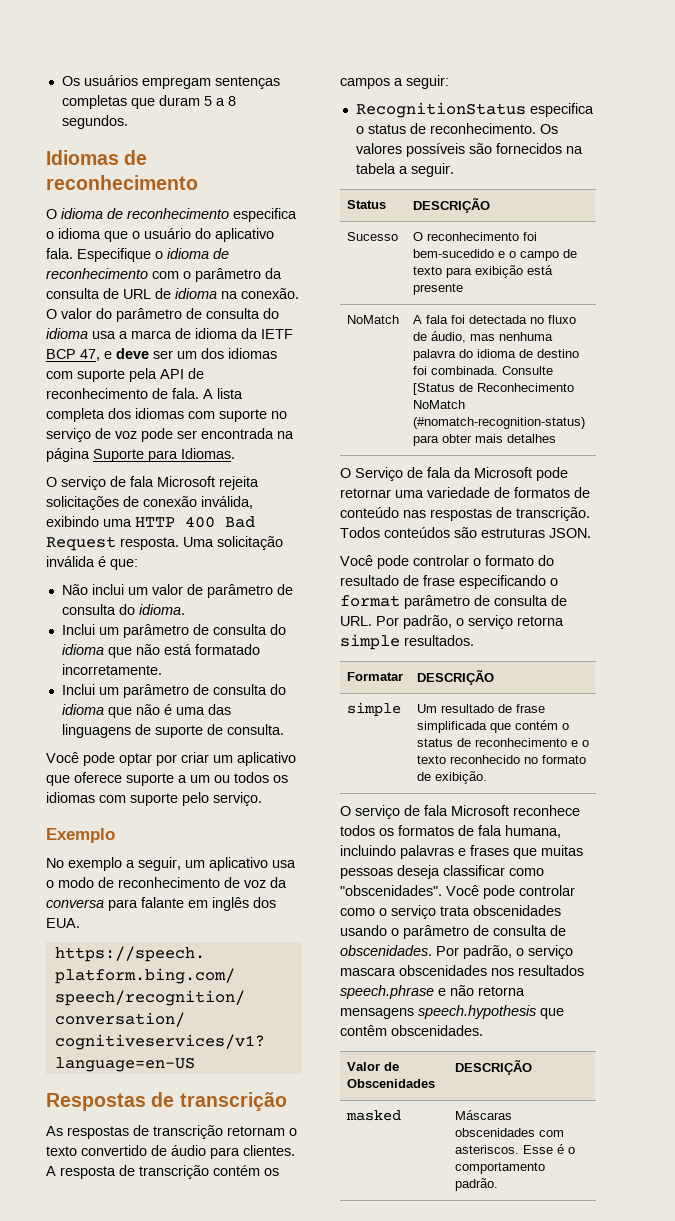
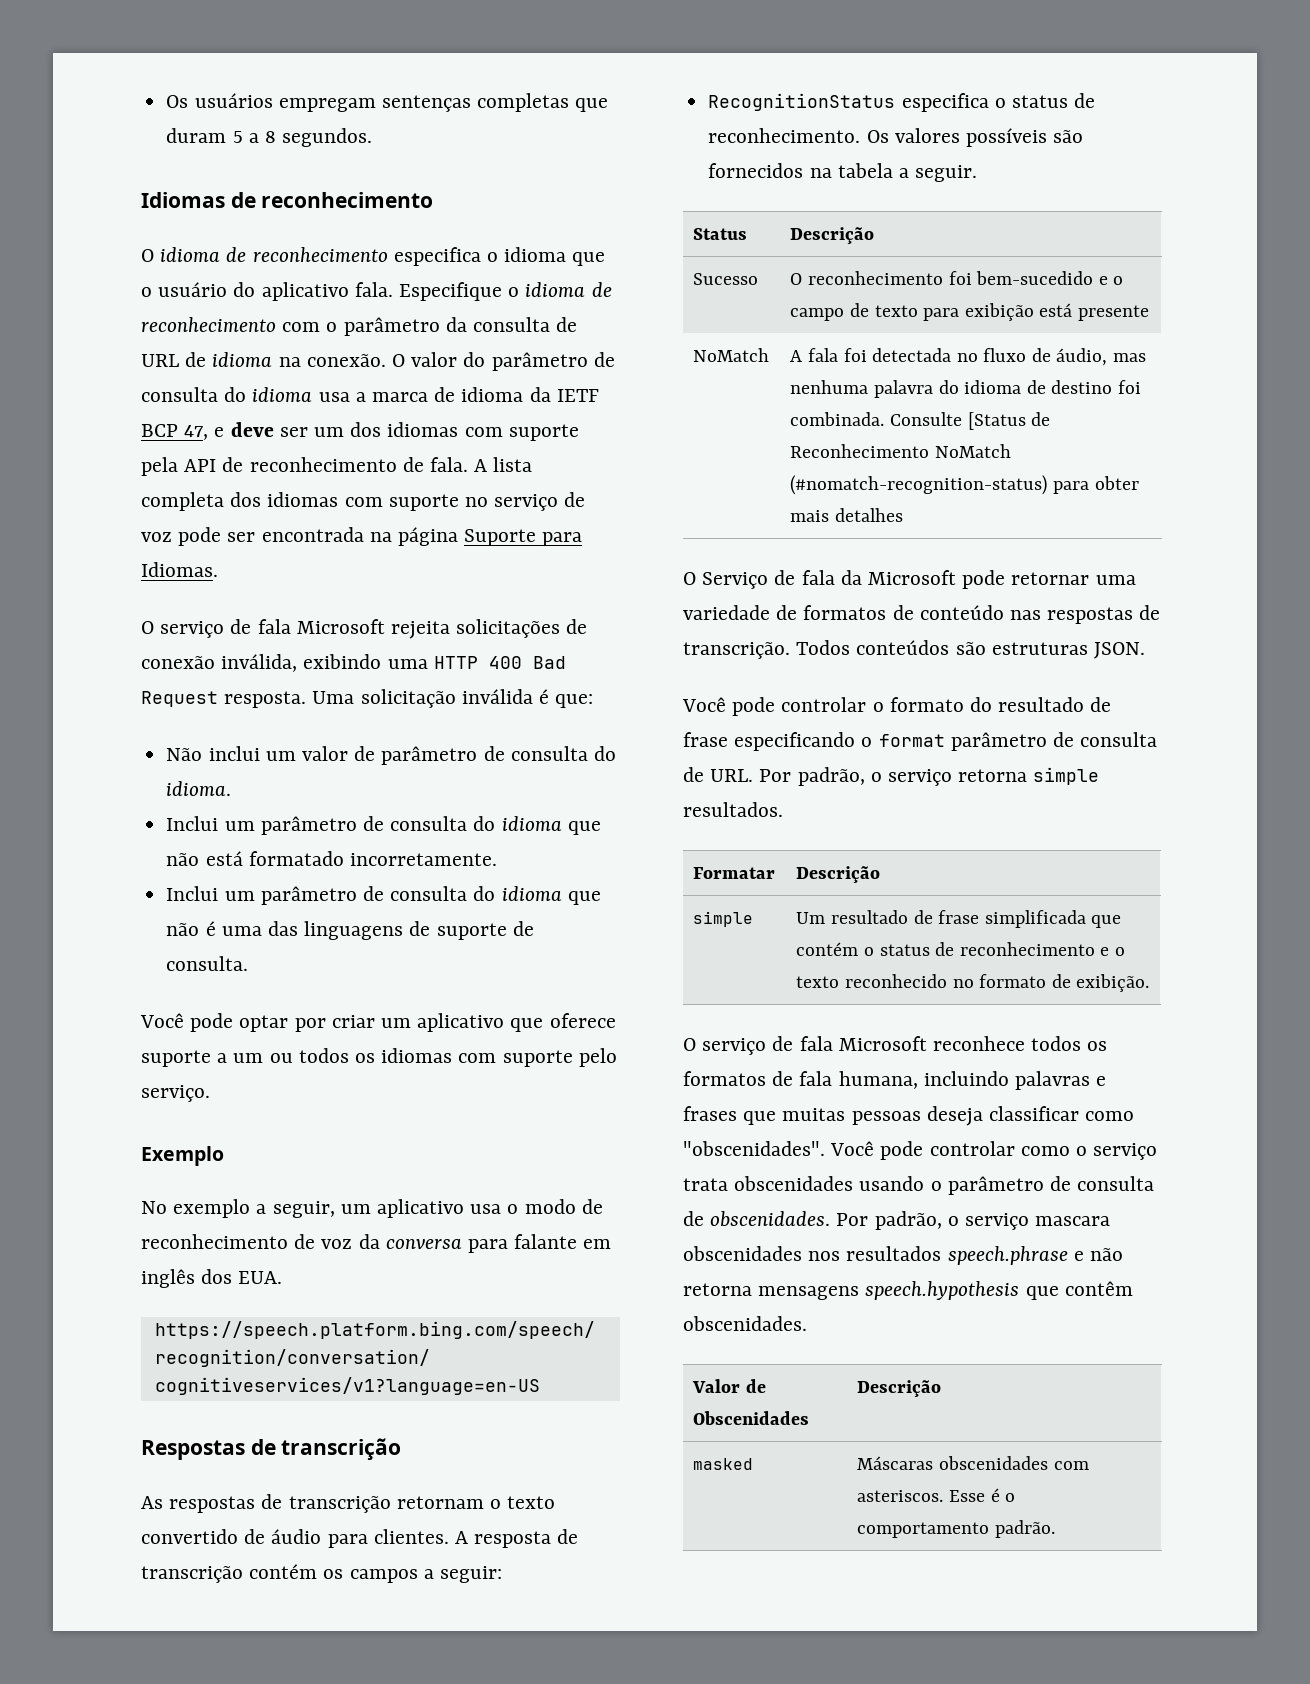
- Status | DESCRIÇÃO
+ Status | Descrição
- Formatar | DESCRIÇÃO
+ Formatar | Descrição
- Valor de Obscenidades | DESCRIÇÃO
+ Valor de Obscenidades | Descrição

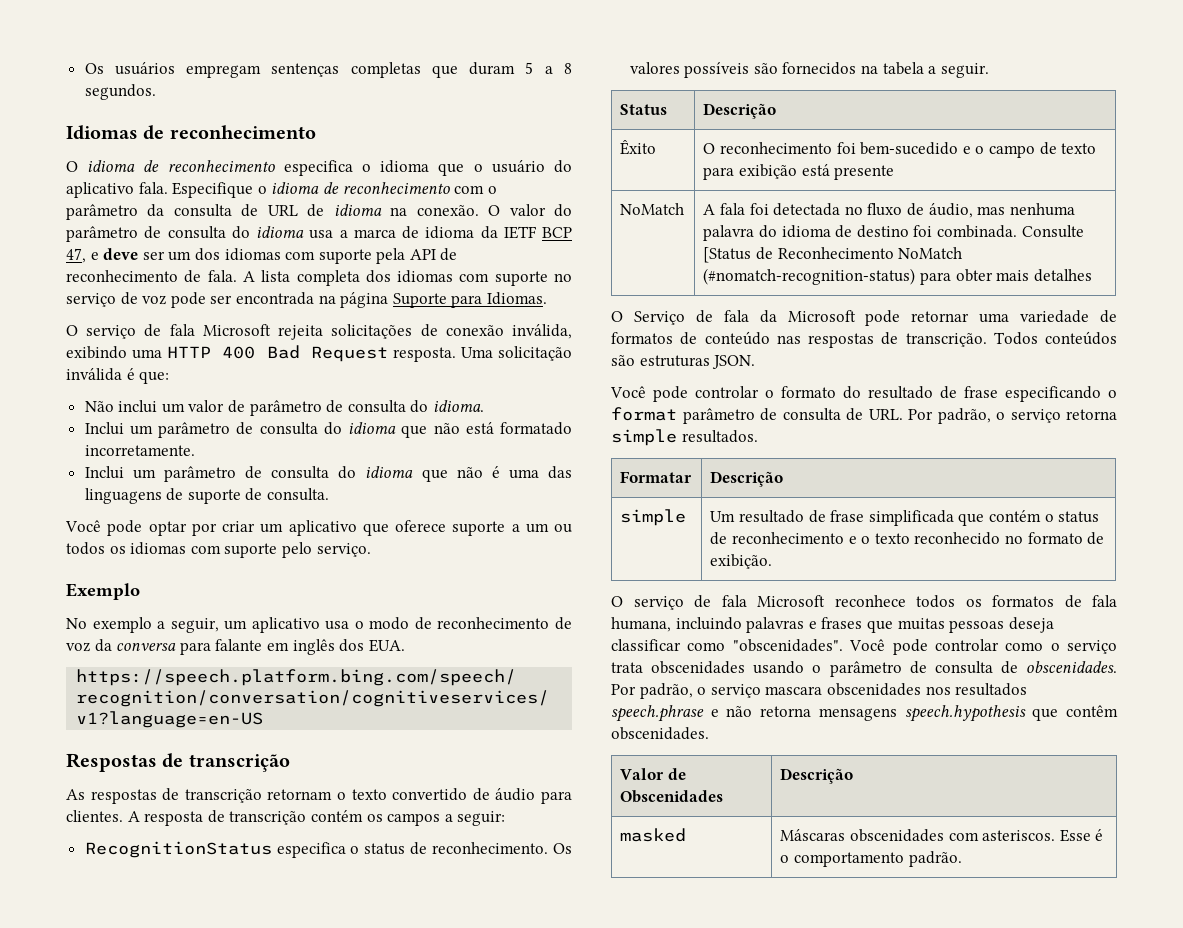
- Sucesso | O reconhecimento foi bem-sucedido e o campo de texto para exibição está presente
+ Êxito | O reconhecimento foi bem-sucedido e o campo de texto para exibição está presente

